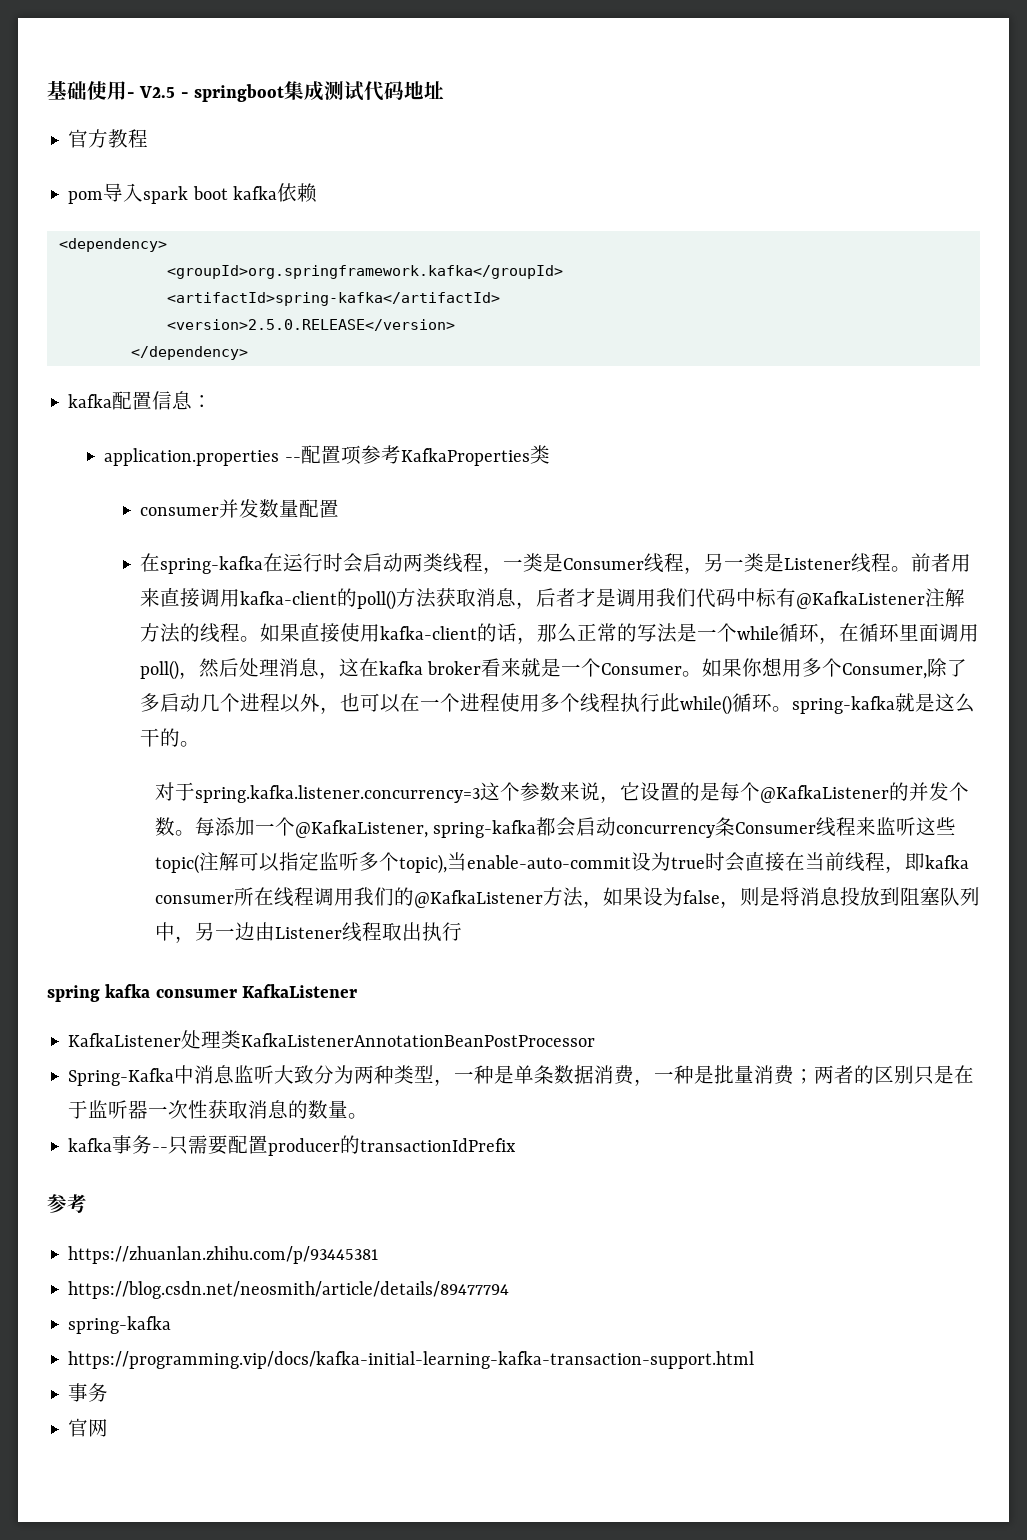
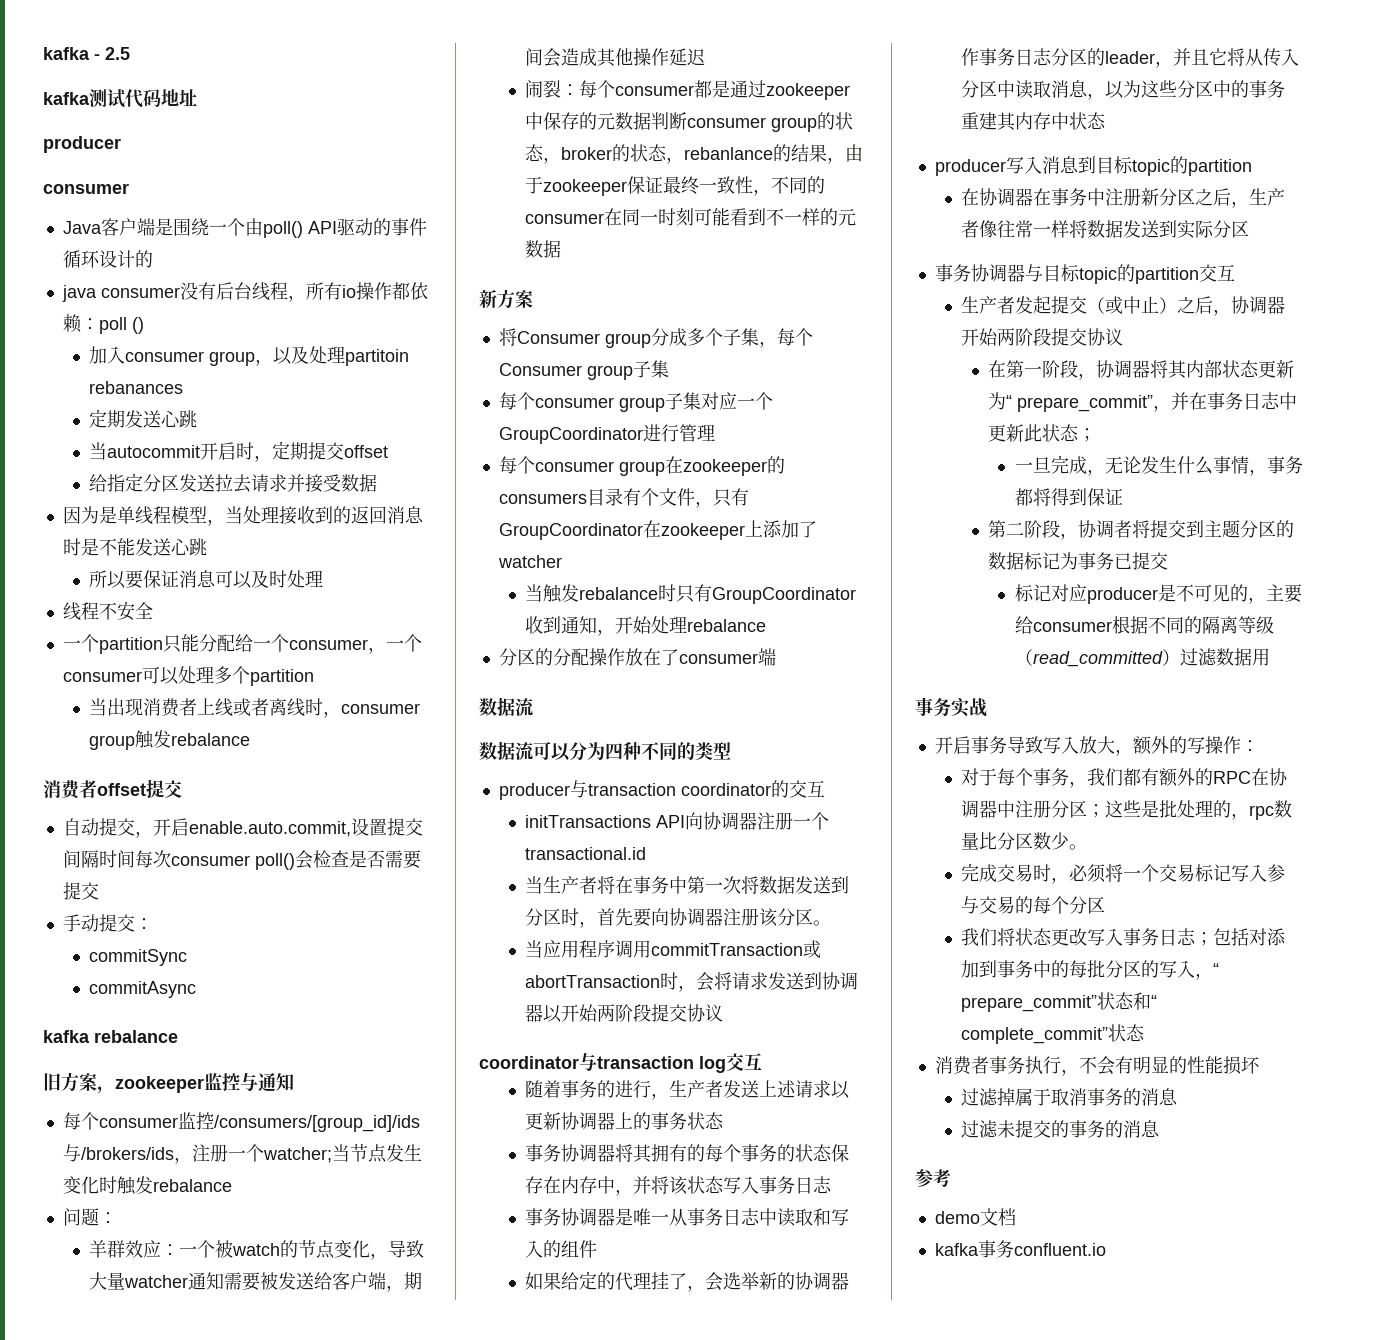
- 基础使用- V2.5 - springboot集成测试代码地址
- 官方教程
- pom导入spark boot kafka依赖
- <dependency>
- <groupId>org.springframework.kafka</groupId>
- <artifactId>spring-kafka</artifactId>
- <version>2.5.0.RELEASE</version>
- </dependency>
- kafka配置信息：
- application.properties --配置项参考KafkaProperties类
- consumer并发数量配置
- 在spring-kafka在运行时会启动两类线程，一类是Consumer线程，另一类是Listener线程。前者用来直接调用kafka-client的poll()方法获取消息，后者才是调用我们代码中标有@KafkaListener注解方法的线程。如果直接使用kafka-client的话，那么正常的写法是一个while循环，在循环里面调用poll()，然后处理消息，这在kafka broker看来就是一个Consumer。如果你想用多个Consumer,除了多启动几个进程以外，也可以在一个进程使用多个线程执行此while()循环。spring-kafka就是这么干的。
- 对于spring.kafka.listener.concurrency=3这个参数来说，它设置的是每个@KafkaListener的并发个数。每添加一个@KafkaListener, spring-kafka都会启动concurrency条Consumer线程来监听这些topic(注解可以指定监听多个topic),当enable-auto-commit设为true时会直接在当前线程，即kafka consumer所在线程调用我们的@KafkaListener方法，如果设为false，则是将消息投放到阻塞队列中，另一边由Listener线程取出执行
- spring kafka consumer KafkaListener
- KafkaListener处理类KafkaListenerAnnotationBeanPostProcessor
- Spring-Kafka中消息监听大致分为两种类型，一种是单条数据消费，一种是批量消费；两者的区别只是在于监听器一次性获取消息的数量。
- kafka事务--只需要配置producer的transactionIdPrefix
+ kafka - 2.5
+ kafka测试代码地址
+ producer
+ consumer
+ Java客户端是围绕一个由poll() API驱动的事件循环设计的
+ java consumer没有后台线程，所有io操作都依赖：poll ()
+ 加入consumer group，以及处理partitoin rebanances
+ 定期发送心跳
+ 当autocommit开启时，定期提交offset
+ 给指定分区发送拉去请求并接受数据
+ 因为是单线程模型，当处理接收到的返回消息时是不能发送心跳
+ 所以要保证消息可以及时处理
+ 线程不安全
+ 一个partition只能分配给一个consumer，一个consumer可以处理多个partition
+ 当出现消费者上线或者离线时，consumer group触发rebalance
+ 消费者offset提交
+ 自动提交，开启enable.auto.commit,设置提交间隔时间每次consumer poll()会检查是否需要提交
+ 手动提交：
+ commitSync
+ commitAsync
+ kafka rebalance
+ 旧方案，zookeeper监控与通知
+ 每个consumer监控/consumers/[group_id]/ids与/brokers/ids，注册一个watcher;当节点发生变化时触发rebalance
+ 问题：
+ 羊群效应：一个被watch的节点变化，导致大量watcher通知需要被发送给客户端，期间会造成其他操作延迟
+ 闹裂：每个consumer都是通过zookeeper中保存的元数据判断consumer group的状态，broker的状态，rebanlance的结果，由于zookeeper保证最终一致性，不同的consumer在同一时刻可能看到不一样的元数据
+ 新方案
+ 将Consumer group分成多个子集，每个Consumer group子集
+ 每个consumer group子集对应一个GroupCoordinator进行管理
+ 每个consumer group在zookeeper的consumers目录有个文件，只有GroupCoordinator在zookeeper上添加了watcher
+ 当触发rebalance时只有GroupCoordinator收到通知，开始处理rebalance
+ 分区的分配操作放在了consumer端
+ 数据流
+ 数据流可以分为四种不同的类型
+ producer与transaction coordinator的交互
+ initTransactions API向协调器注册一个transactional.id
+ 当生产者将在事务中第一次将数据发送到分区时，首先要向协调器注册该分区。
+ 当应用程序调用commitTransaction或abortTransaction时，会将请求发送到协调器以开始两阶段提交协议
+ coordinator与transaction log交互
+ 随着事务的进行，生产者发送上述请求以更新协调器上的事务状态
+ 事务协调器将其拥有的每个事务的状态保存在内存中，并将该状态写入事务日志
+ 事务协调器是唯一从事务日志中读取和写入的组件
+ 如果给定的代理挂了，会选举新的协调器作事务日志分区的leader，并且它将从传入分区中读取消息，以为这些分区中的事务重建其内存中状态
+ producer写入消息到目标topic的partition
+ 在协调器在事务中注册新分区之后，生产者像往常一样将数据发送到实际分区
+ 事务协调器与目标topic的partition交互
+ 生产者发起提交（或中止）之后，协调器开始两阶段提交协议
+ 在第一阶段，协调器将其内部状态更新为“ prepare_commit”，并在事务日志中更新此状态；
+ 一旦完成，无论发生什么事情，事务都将得到保证
+ 第二阶段，协调者将提交到主题分区的数据标记为事务已提交
+ 标记对应producer是不可见的，主要给consumer根据不同的隔离等级（read_committed）过滤数据用
+ 事务实战
+ 开启事务导致写入放大，额外的写操作：
+ 对于每个事务，我们都有额外的RPC在协调器中注册分区；这些是批处理的，rpc数量比分区数少。
+ 完成交易时，必须将一个交易标记写入参与交易的每个分区
+ 我们将状态更改写入事务日志；包括对添加到事务中的每批分区的写入，“ prepare_commit”状态和“ complete_commit”状态
+ 消费者事务执行，不会有明显的性能损坏
+ 过滤掉属于取消事务的消息
+ 过滤未提交的事务的消息
  参考
- https://zhuanlan.zhihu.com/p/93445381
- https://blog.csdn.net/neosmith/article/details/89477794
- spring-kafka
- https://programming.vip/docs/kafka-initial-learning-kafka-transaction-support.html
- 事务
- 官网
+ demo文档
+ kafka事务confluent.io

